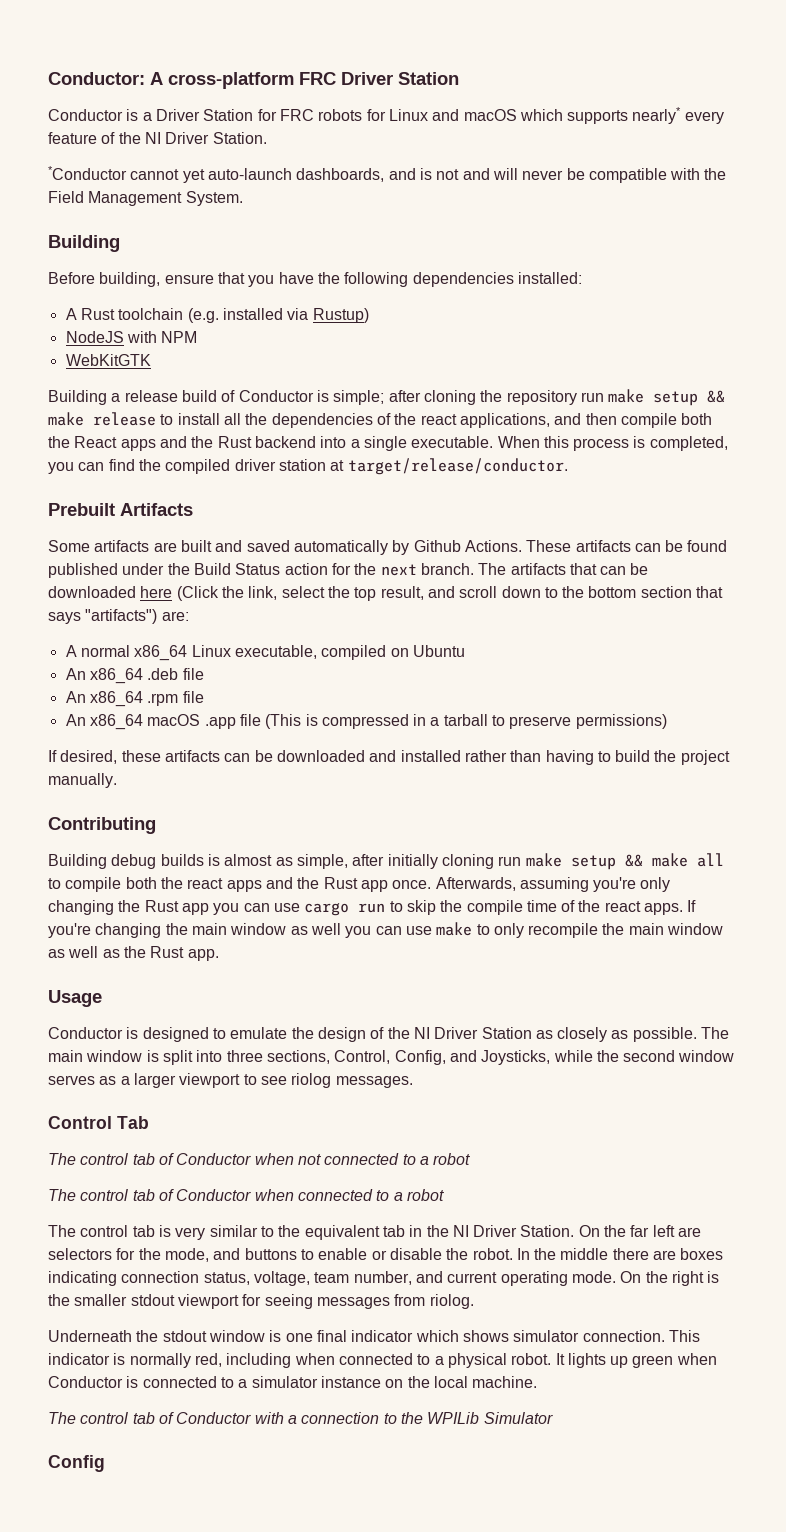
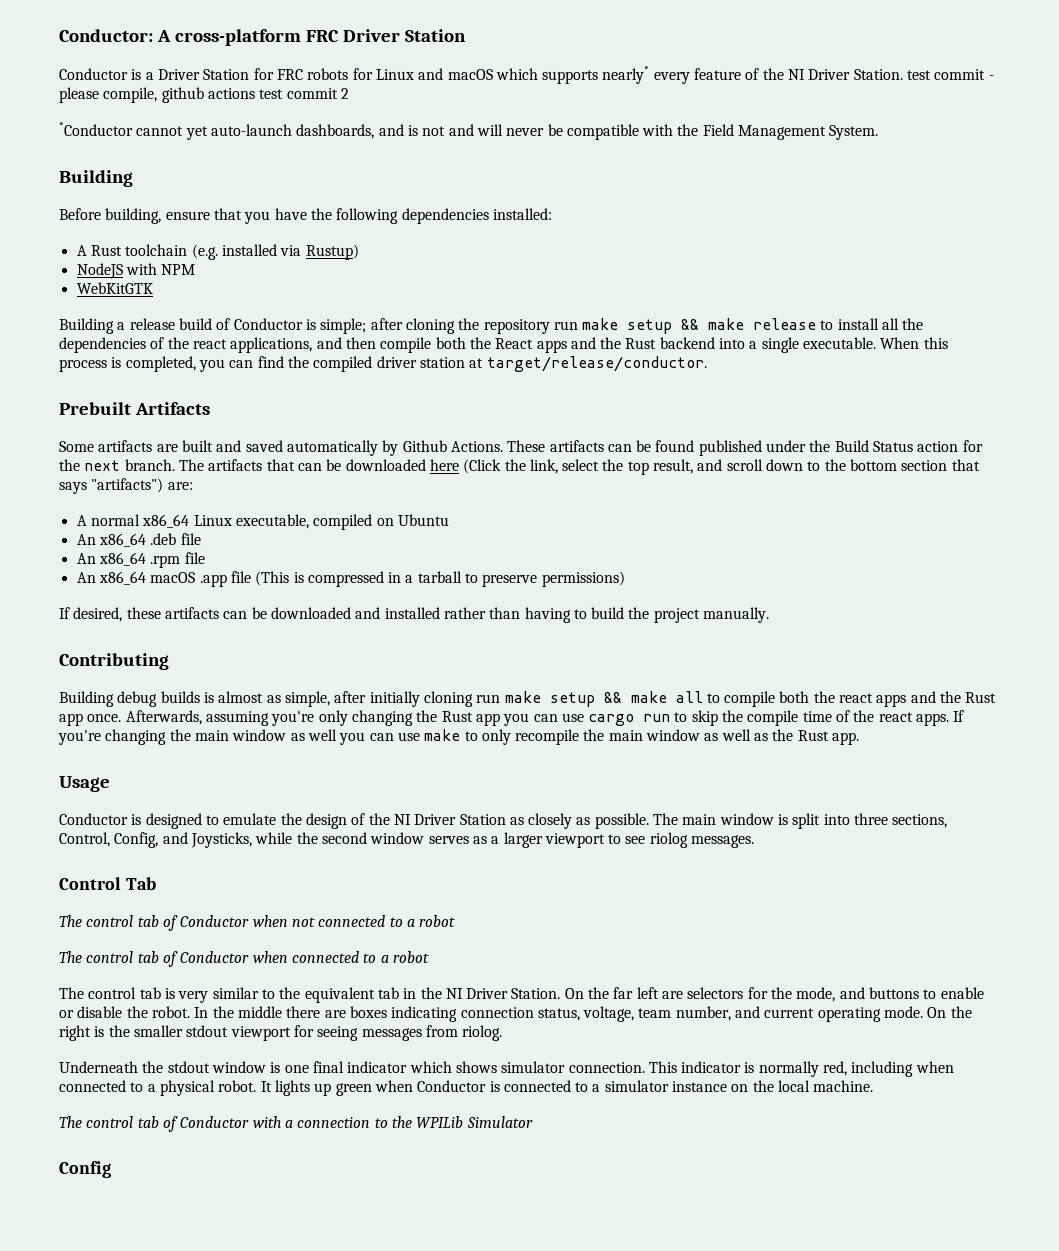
- Conductor is a Driver Station for FRC robots for Linux and macOS which supports nearly* every feature of the NI Driver Station.
+ Conductor is a Driver Station for FRC robots for Linux and macOS which supports nearly* every feature of the NI Driver Station. test commit - please compile, github actions test commit 2

